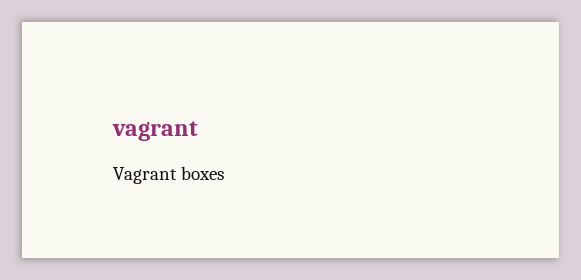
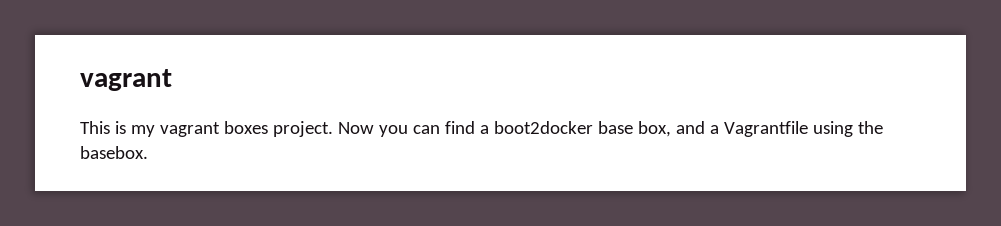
- Vagrant boxes
+ This is my vagrant boxes project. Now you can find a boot2docker base box, and a Vagrantfile using the basebox.

